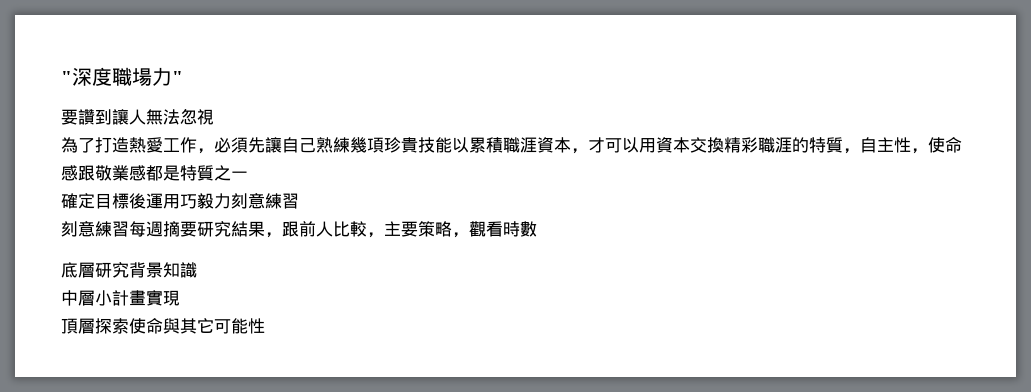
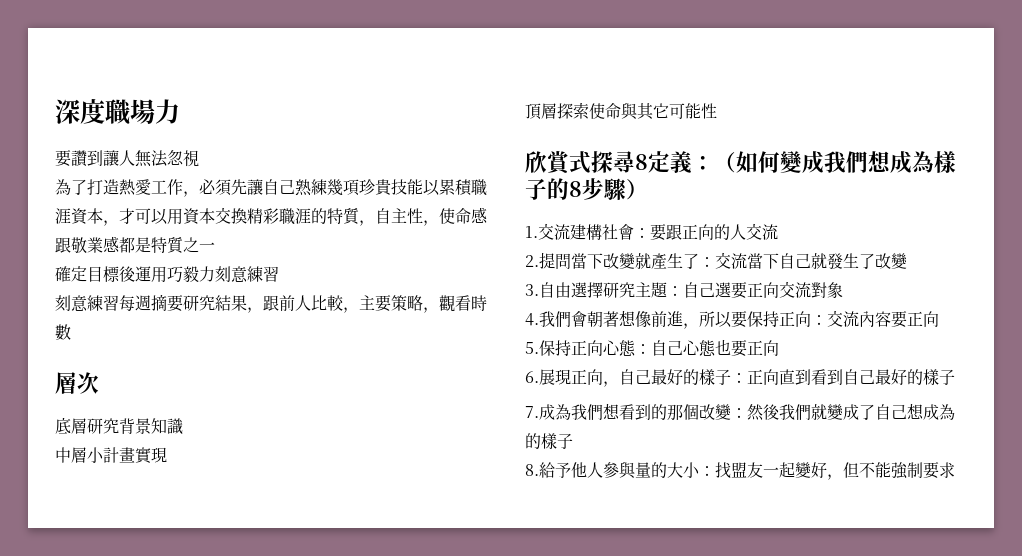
- "深度職場力"
+ 深度職場力
+ 層次
+ 欣賞式探尋8定義：（如何變成我們想成為樣子的8步驟）
+ 1.交流建構社會：要跟正向的人交流
+ 2.提問當下改變就產生了：交流當下自己就發生了改變
+ 3.自由選擇研究主題：自己選要正向交流對象
+ 4.我們會朝著想像前進，所以要保持正向：交流內容要正向
+ 5.保持正向心態：自己心態也要正向
+ 6.展現正向，自己最好的樣子：正向直到看到自己最好的樣子
+ 7.成為我們想看到的那個改變：然後我們就變成了自己想成為的樣子
+ 8.給予他人參與量的大小：找盟友一起變好，但不能強制要求

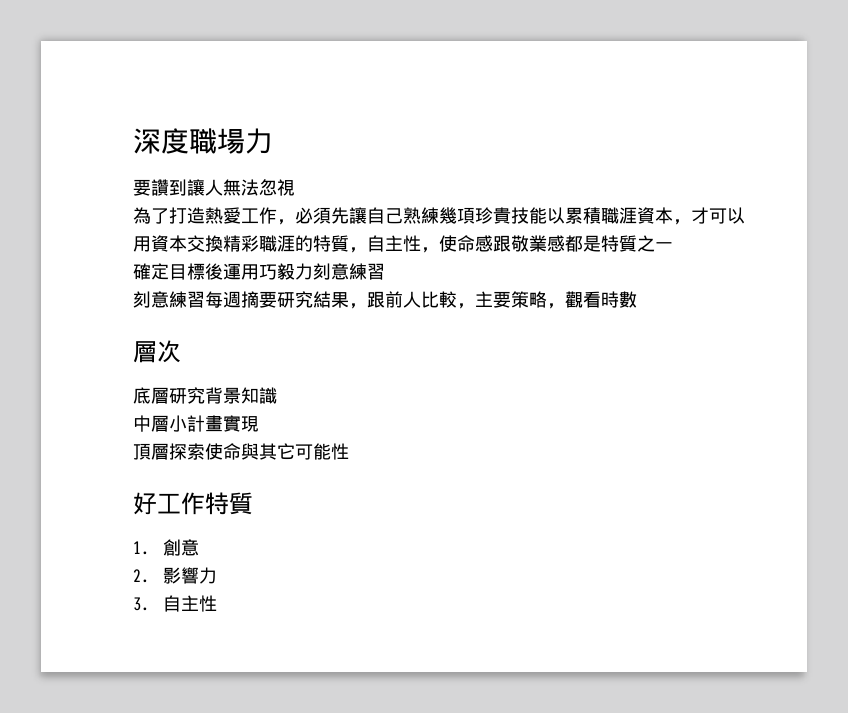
- 欣賞式探尋8定義：（如何變成我們想成為樣子的8步驟）
- 1.交流建構社會：要跟正向的人交流
- 2.提問當下改變就產生了：交流當下自己就發生了改變
- 3.自由選擇研究主題：自己選要正向交流對象
- 4.我們會朝著想像前進，所以要保持正向：交流內容要正向
- 5.保持正向心態：自己心態也要正向
- 6.展現正向，自己最好的樣子：正向直到看到自己最好的樣子
- 7.成為我們想看到的那個改變：然後我們就變成了自己想成為的樣子
- 8.給予他人參與量的大小：找盟友一起變好，但不能強制要求
+ 好工作特質
+ 1.創意
+ 2.影響力
+ 3.自主性

